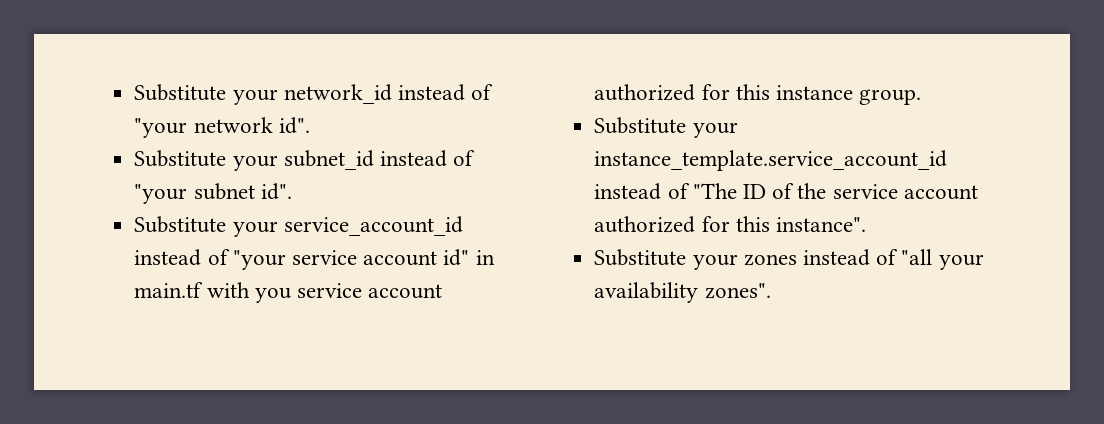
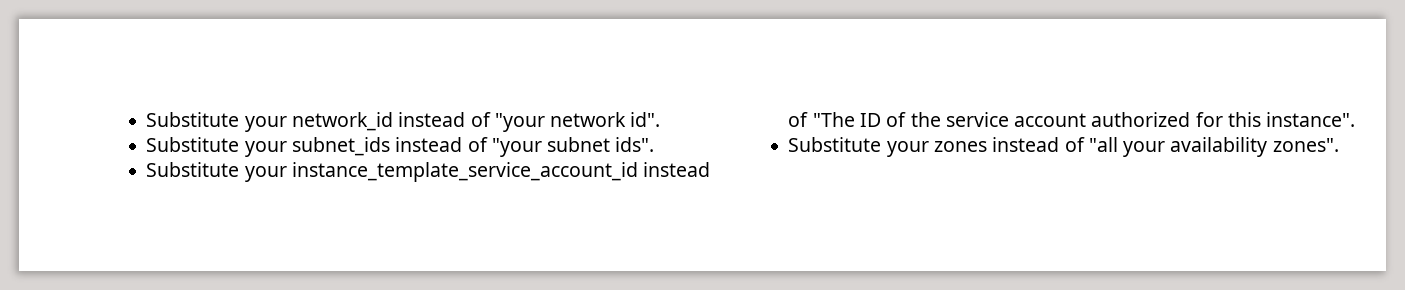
- Substitute your subnet_id instead of "your subnet id".
- Substitute your service_account_id instead of "your service account id" in main.tf with you service account authorized for this instance group.
- Substitute your instance_template.service_account_id instead of "The ID of the service account authorized for this instance".
+ Substitute your subnet_ids instead of "your subnet ids".
+ Substitute your instance_template_service_account_id instead of "The ID of the service account authorized for this instance".

